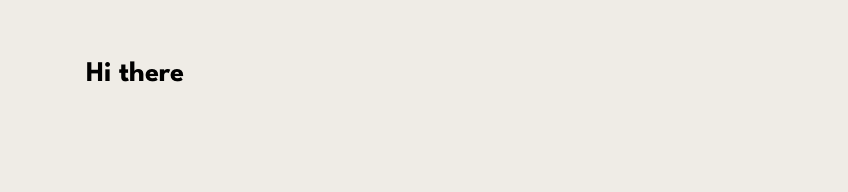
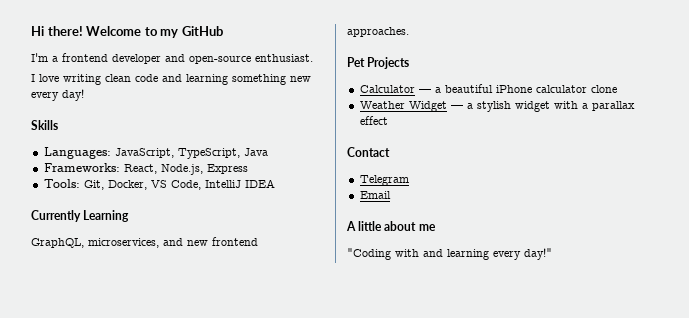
- Hi there
+ Hi there! Welcome to my GitHub
+ I'm a frontend developer and open-source enthusiast.
+ I love writing clean code and learning something new every day!
+ Skills
+ Languages: JavaScript, TypeScript, Java
+ Frameworks: React, Node.js, Express
+ Tools: Git, Docker, VS Code, IntelliJ IDEA
+ Currently Learning
+ GraphQL, microservices, and new frontend approaches.
+ Pet Projects
+ Calculator — a beautiful iPhone calculator clone
+ Weather Widget — a stylish widget with a parallax effect
+ Contact
+ Telegram
+ Email
+ A little about me
+ "Coding with and learning every day!"

